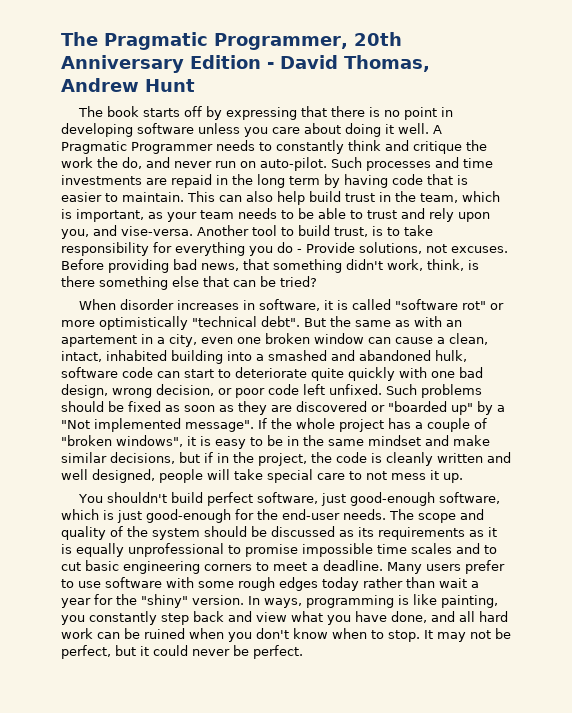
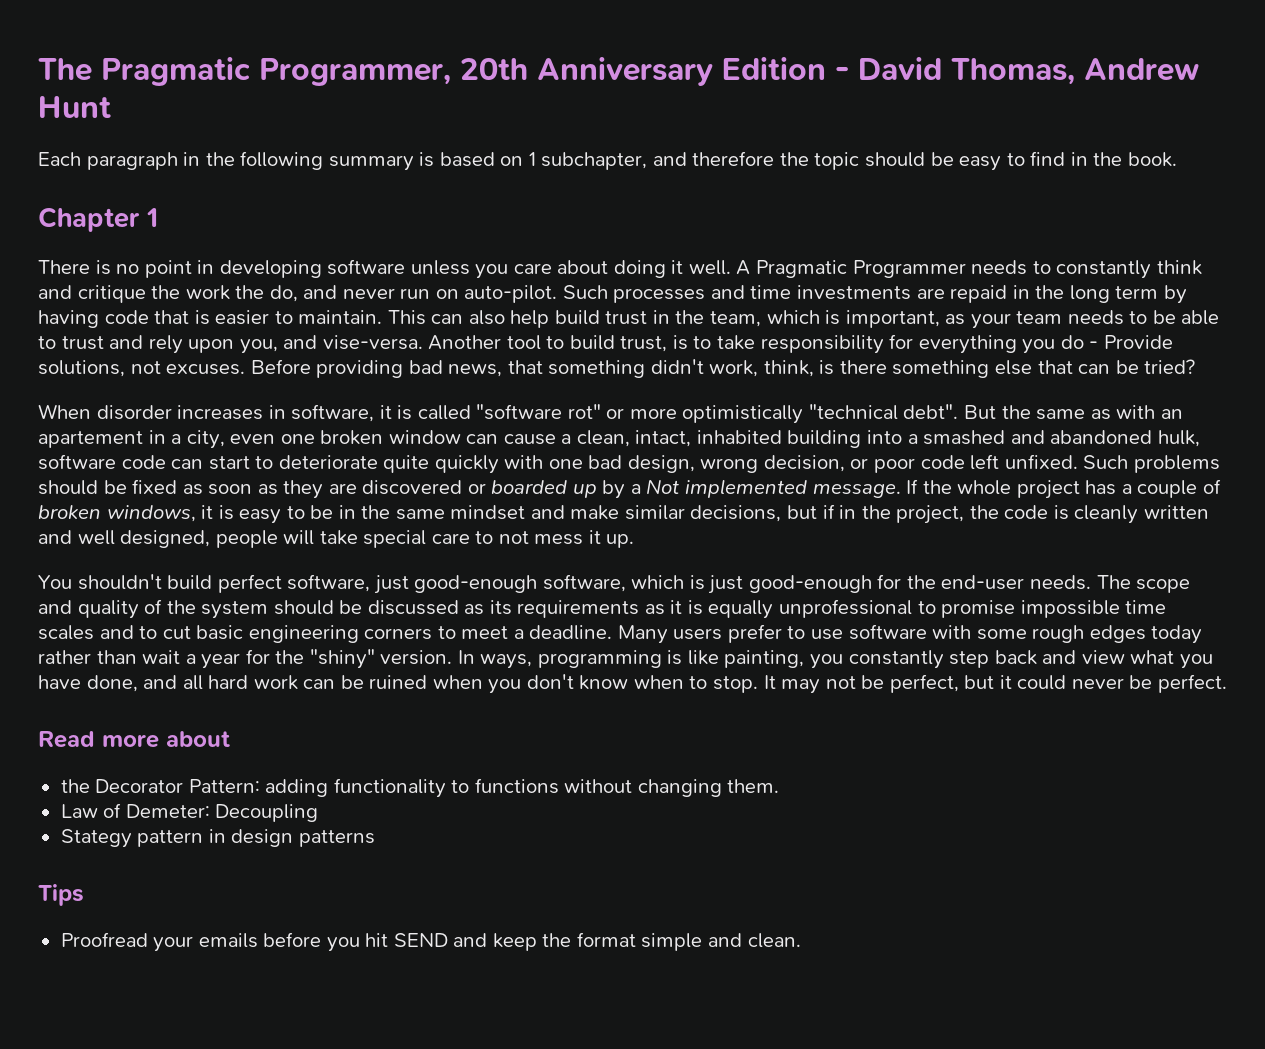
- The book starts off by expressing that there is no point in developing software unless you care about doing it well.
+ Each paragraph in the following summary is based on 1 subchapter, and therefore the topic should be easy to find in the book.
+ Chapter 1
+ There is no point in developing software unless you care about doing it well.
- Such problems should be fixed as soon as they are discovered or "boarded up" by a "Not implemented message".
+ Such problems should be fixed as soon as they are discovered or boarded up by a Not implemented message.
- If the whole project has a couple of "broken windows", it is easy to be in the same mindset and make similar decisions, but if in the project, the code is cleanly written and well designed, people will take special care to not mess it up.
+ If the whole project has a couple of broken windows, it is easy to be in the same mindset and make similar decisions, but if in the project, the code is cleanly written and well designed, people will take special care to not mess it up.
+ Read more about
+ the Decorator Pattern: adding functionality to functions without changing them.
+ Law of Demeter: Decoupling
+ Stategy pattern in design patterns
+ Tips
+ Proofread your emails before you hit SEND and keep the format simple and clean.

